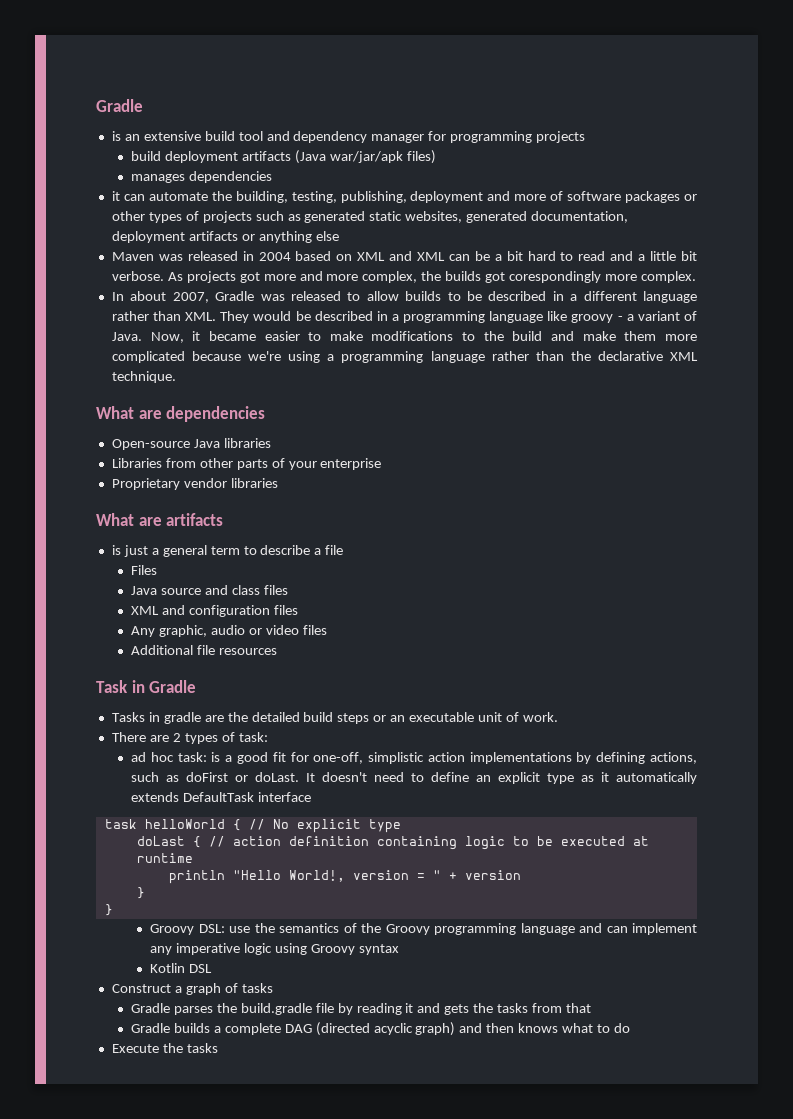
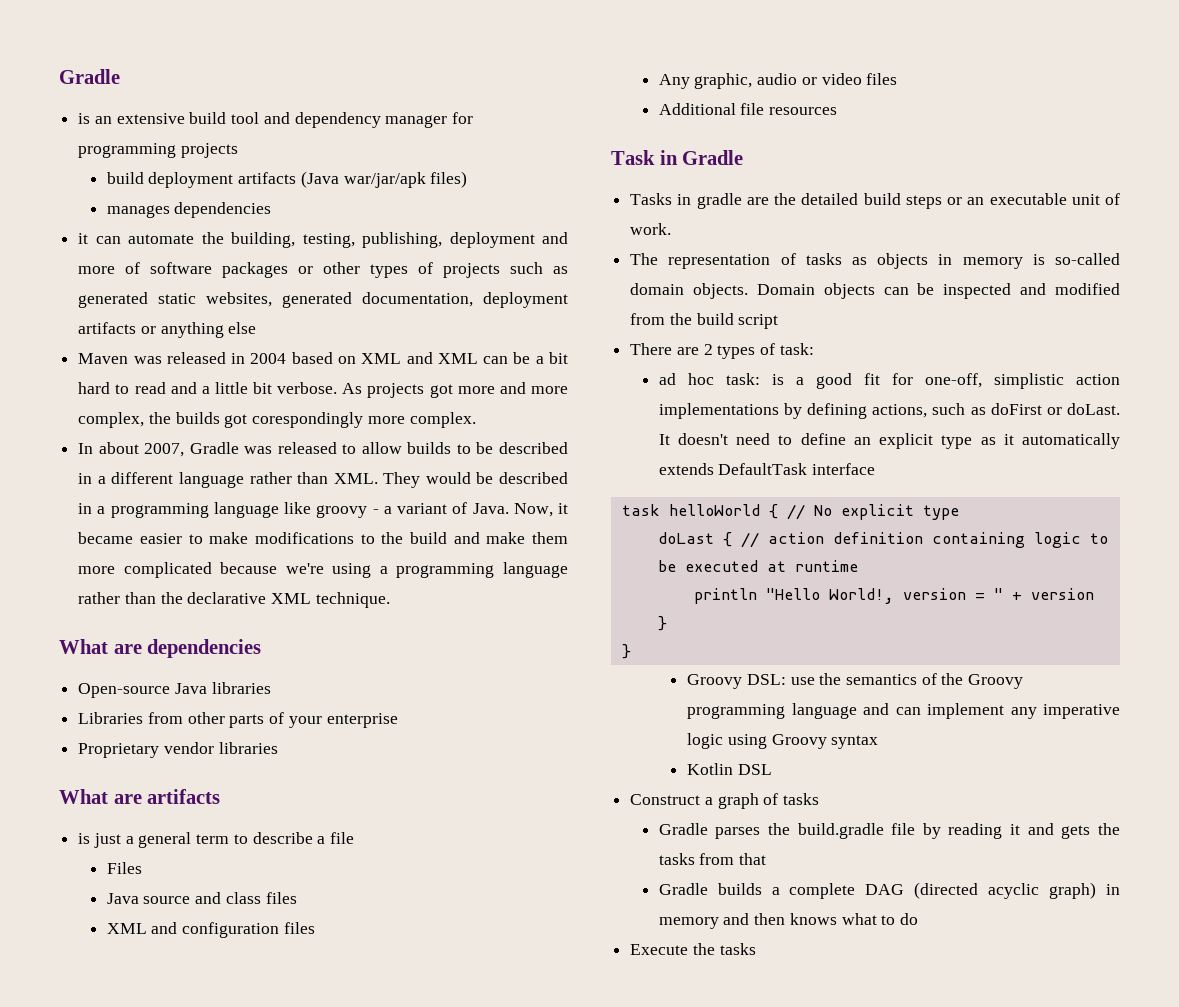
+ The representation of tasks as objects in memory is so-called domain objects. Domain objects can be inspected and modified from the build script
- Gradle builds a complete DAG (directed acyclic graph) and then knows what to do
+ Gradle builds a complete DAG (directed acyclic graph) in memory and then knows what to do

